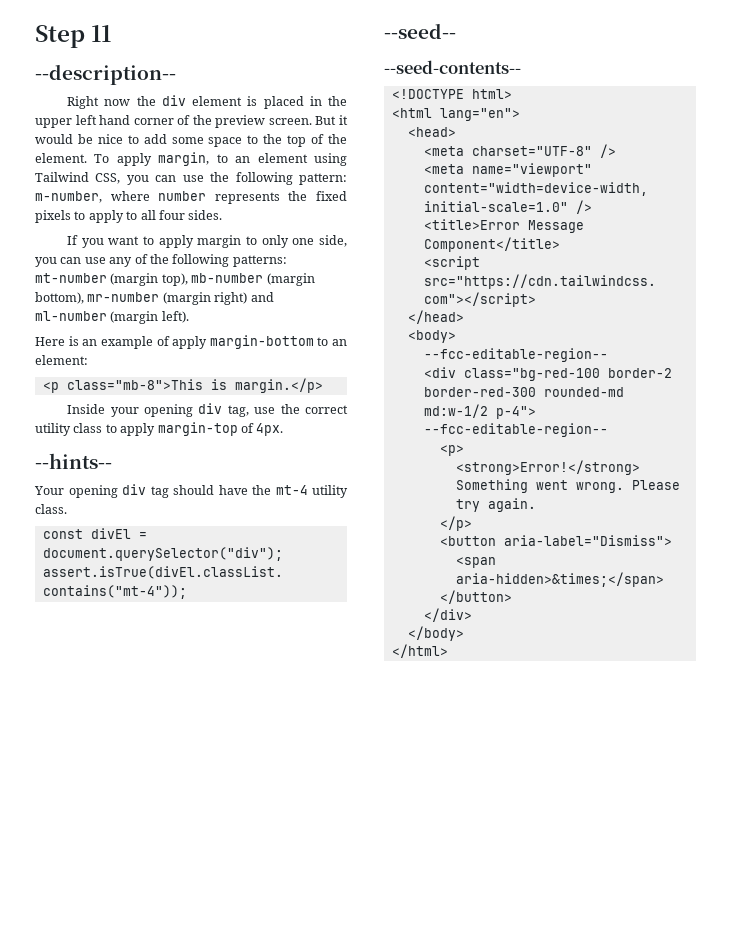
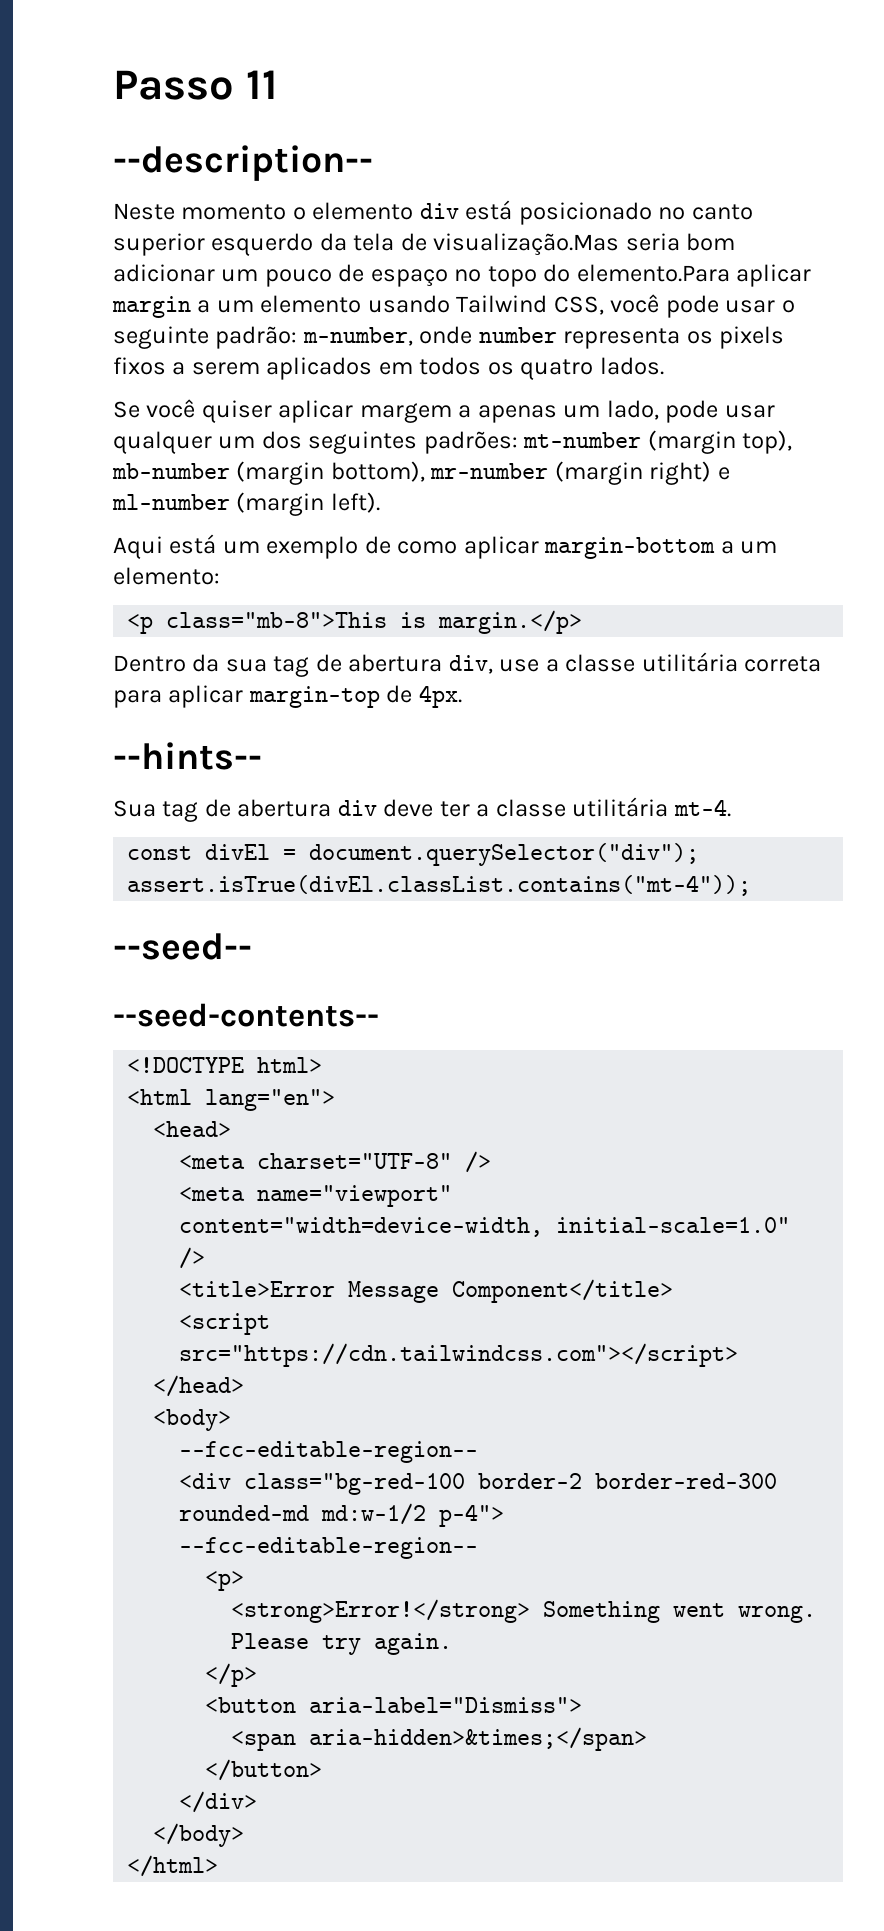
- Step 11
+ Passo 11
- Right now the div element is placed in the upper left hand corner of the preview screen. But it would be nice to add some space to the top of the element. To apply margin, to an element using Tailwind CSS, you can use the following pattern: m-number, where number represents the fixed pixels to apply to all four sides.
- If you want to apply margin to only one side, you can use any of the following patterns: mt-number (margin top), mb-number (margin bottom), mr-number (margin right) and ml-number (margin left).
+ Neste momento o elemento div está posicionado no canto superior esquerdo da tela de visualização.Mas seria bom adicionar um pouco de espaço no topo do elemento.Para aplicar margin a um elemento usando Tailwind CSS, você pode usar o seguinte padrão: m-number, onde number representa os pixels fixos a serem aplicados em todos os quatro lados.
+ Se você quiser aplicar margem a apenas um lado, pode usar qualquer um dos seguintes padrões: mt-number (margin top), mb-number (margin bottom), mr-number (margin right) e ml-number (margin left).
- Here is an example of apply margin-bottom to an element:
+ Aqui está um exemplo de como aplicar margin-bottom a um elemento:
  <p class="mb-8">This is margin.</p>
- Inside your opening div tag, use the correct utility class to apply margin-top of 4px.
+ Dentro da sua tag de abertura div, use a classe utilitária correta para aplicar margin-top de 4px.
  --hints--
- Your opening div tag should have the mt-4 utility class.
+ Sua tag de abertura div deve ter a classe utilitária mt-4.

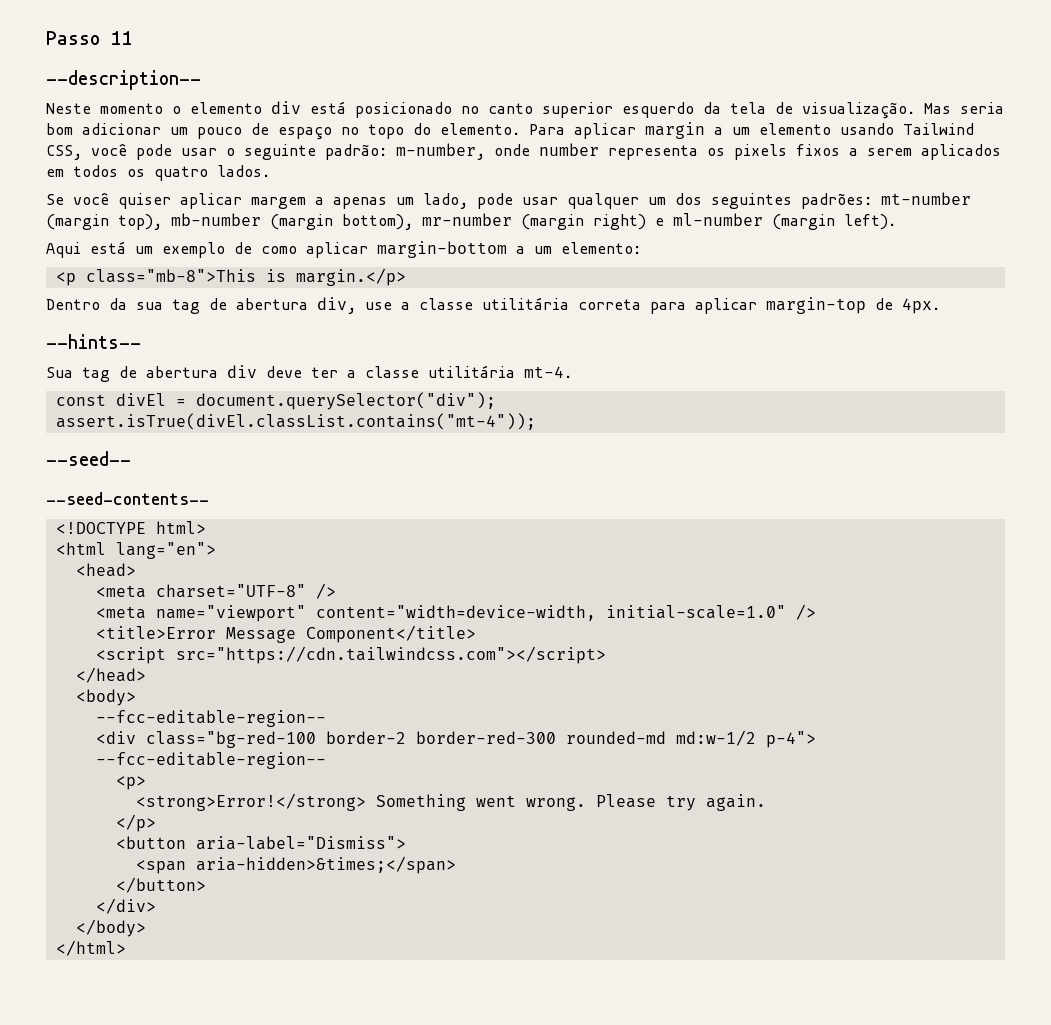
- Neste momento o elemento div está posicionado no canto superior esquerdo da tela de visualização.Mas seria bom adicionar um pouco de espaço no topo do elemento.Para aplicar margin a um elemento usando Tailwind CSS, você pode usar o seguinte padrão: m-number, onde number representa os pixels fixos a serem aplicados em todos os quatro lados.
+ Neste momento o elemento div está posicionado no canto superior esquerdo da tela de visualização. Mas seria bom adicionar um pouco de espaço no topo do elemento. Para aplicar margin a um elemento usando Tailwind CSS, você pode usar o seguinte padrão: m-number, onde number representa os pixels fixos a serem aplicados em todos os quatro lados.

